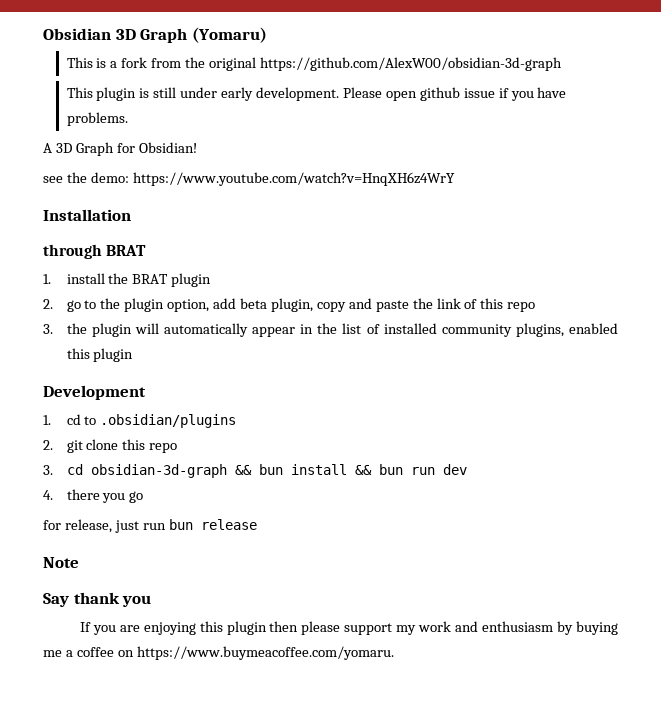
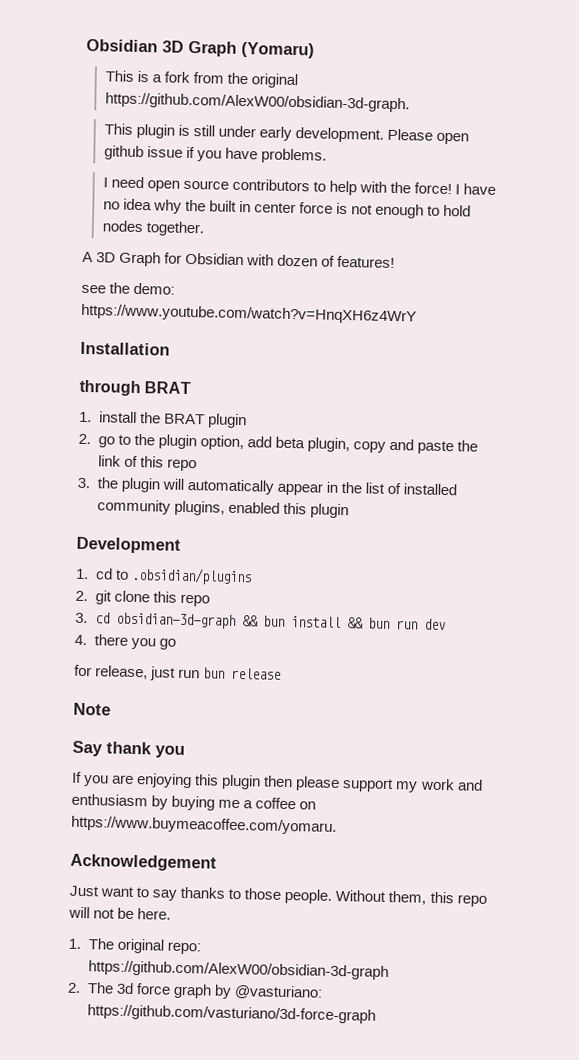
- This is a fork from the original https://github.com/AlexW00/obsidian-3d-graph
+ This is a fork from the original https://github.com/AlexW00/obsidian-3d-graph.
+ I need open source contributors to help with the force! I have no idea why the built in center force is not enough to hold nodes together.
- A 3D Graph for Obsidian!
+ A 3D Graph for Obsidian with dozen of features!
+ Acknowledgement
+ Just want to say thanks to those people. Without them, this repo will not be here.
+ 1. The original repo: https://github.com/AlexW00/obsidian-3d-graph
+ 2. The 3d force graph by @vasturiano: https://github.com/vasturiano/3d-force-graph

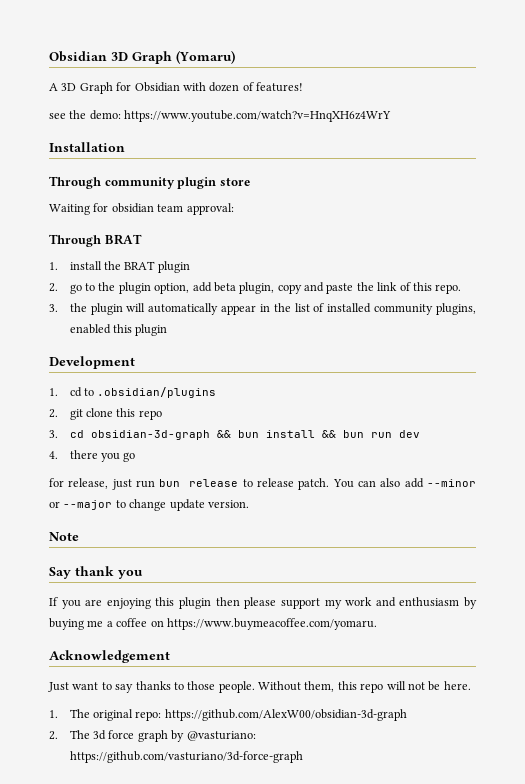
- This is a fork from the original https://github.com/AlexW00/obsidian-3d-graph.
- This plugin is still under early development. Please open github issue if you have problems.
- I need open source contributors to help with the force! I have no idea why the built in center force is not enough to hold nodes together.
- through BRAT
+ Through community plugin store
+ Waiting for obsidian team approval:
+ Through BRAT
- 2. go to the plugin option, add beta plugin, copy and paste the link of this repo
+ 2. go to the plugin option, add beta plugin, copy and paste the link of this repo.
- for release, just run bun release
+ for release, just run bun release to release patch. You can also add --minor or --major to change update version.

